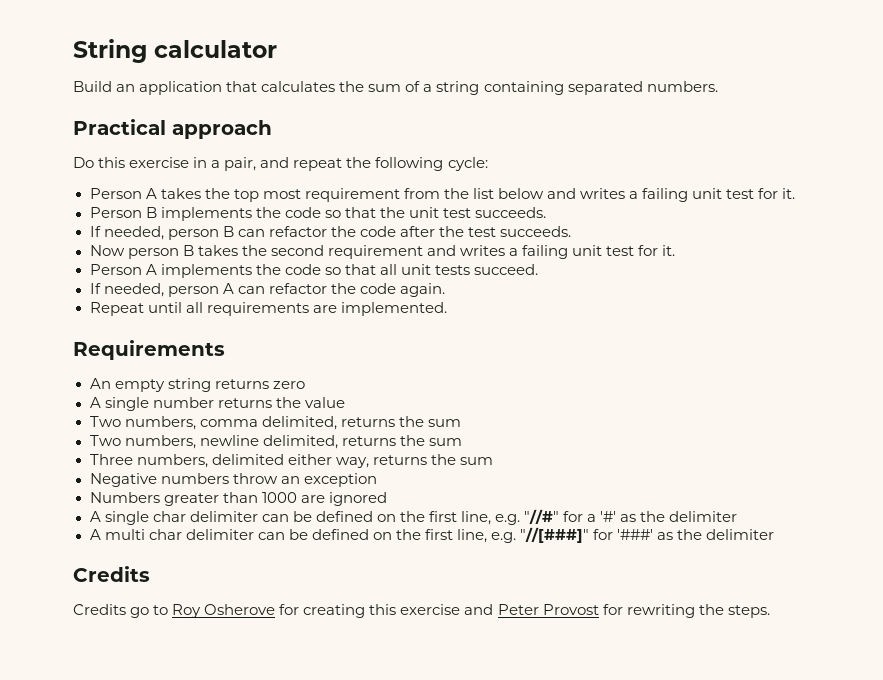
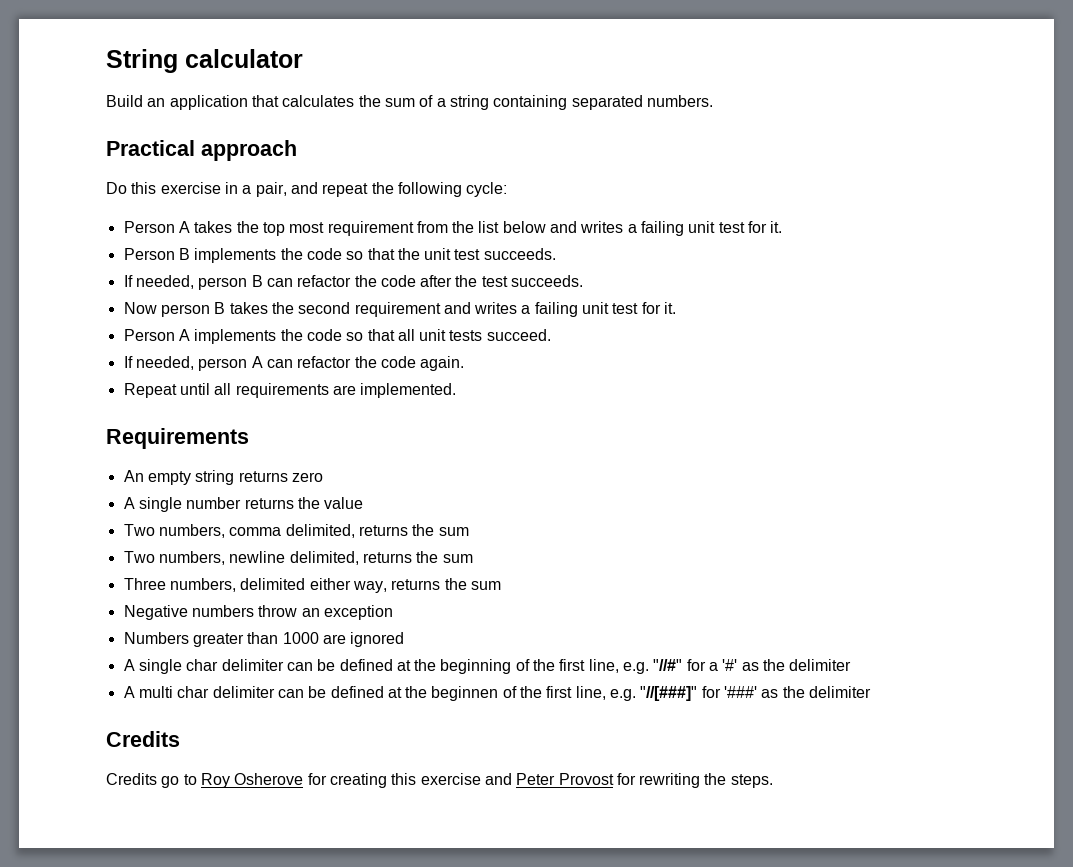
- A single char delimiter can be defined on the first line, e.g. "//#" for a '#' as the delimiter
+ A single char delimiter can be defined at the beginning of the first line, e.g. "//#" for a '#' as the delimiter
- A multi char delimiter can be defined on the first line, e.g. "//[###]" for '###' as the delimiter
+ A multi char delimiter can be defined at the beginnen of the first line, e.g. "//[###]" for '###' as the delimiter

